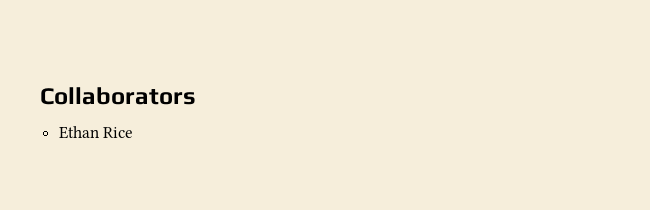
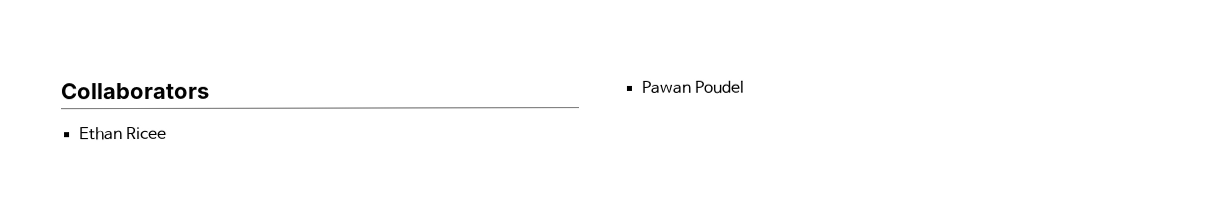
- Ethan Rice
+ Ethan Ricee
+ Pawan Poudel

